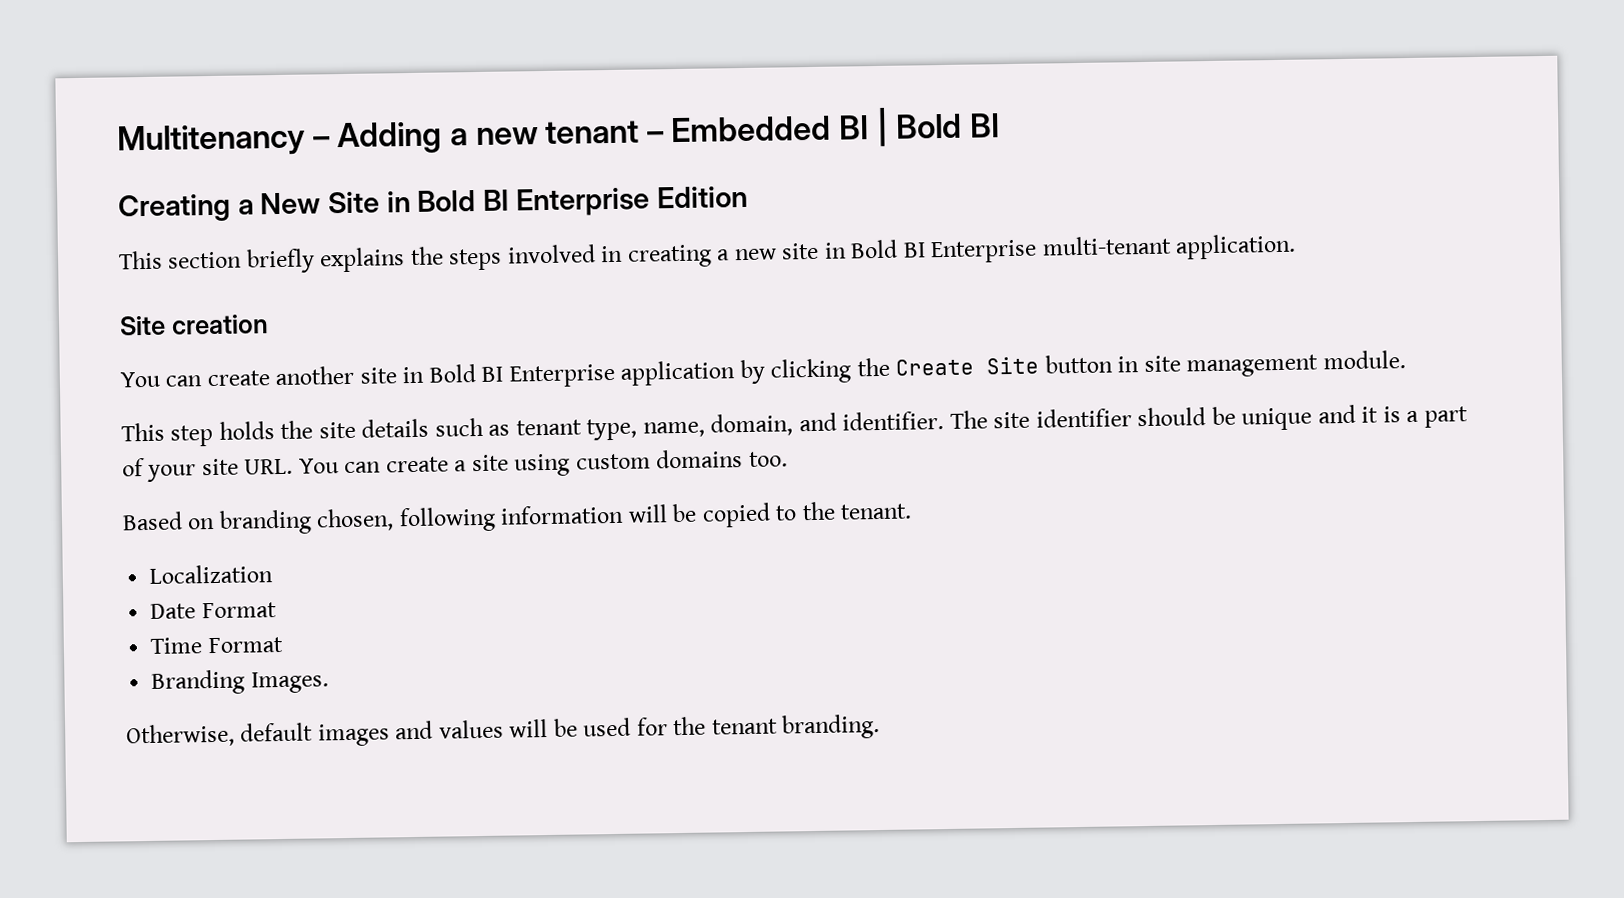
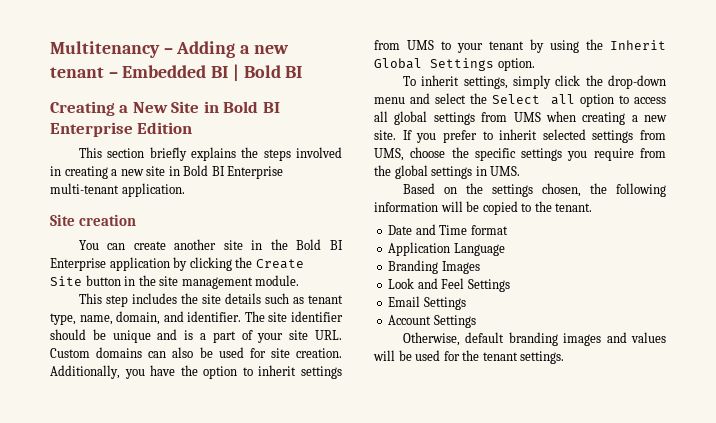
- You can create another site in Bold BI Enterprise application by clicking the Create Site button in site management module.
+ You can create another site in the Bold BI Enterprise application by clicking the Create Site button in the site management module.
- This step holds the site details such as tenant type, name, domain, and identifier.
+ This step includes the site details such as tenant type, name, domain, and identifier.
- The site identifier should be unique and it is a part of your site URL. You can create a site using custom domains too.
- Based on branding chosen, following information will be copied to the tenant.
+ The site identifier should be unique and is a part of your site URL. Custom domains can also be used for site creation. Additionally, you have the option to inherit settings from UMS to your tenant by using the Inherit Global Settings option.
+ To inherit settings, simply click the drop-down menu and select the Select all option to access all global settings from UMS when creating a new site. If you prefer to inherit selected settings from UMS, choose the specific settings you require from the global settings in UMS.
+ Based on the settings chosen, the following information will be copied to the tenant.
- Localization
- Date Format
- Time Format
- Branding Images.
+ Date and Time format
+ Application Language
+ Branding Images
+ Look and Feel Settings
+ Email Settings
+ Account Settings
- Otherwise, default images and values will be used for the tenant branding.
+ Otherwise, default branding images and values will be used for the tenant settings.

